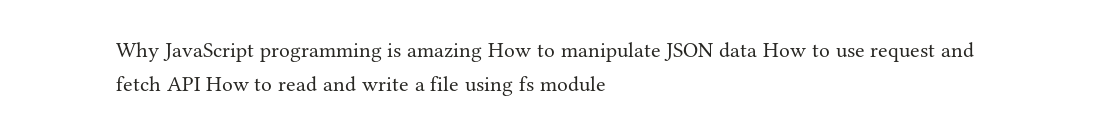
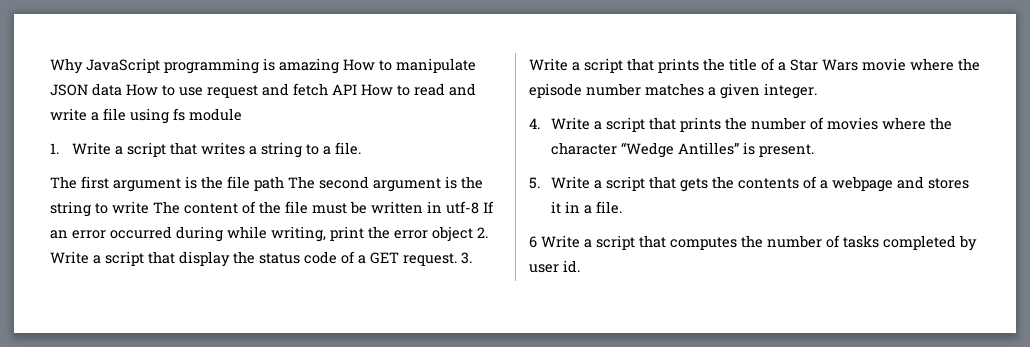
+ 1. Write a script that writes a string to a file.
+ The first argument is the file path The second argument is the string to write The content of the file must be written in utf-8 If an error occurred during while writing, print the error object 2. Write a script that display the status code of a GET request. 3. Write a script that prints the title of a Star Wars movie where the episode number matches a given integer.
+ 4. Write a script that prints the number of movies where the character “Wedge Antilles” is present.
+ 5. Write a script that gets the contents of a webpage and stores it in a file.
+ 6 Write a script that computes the number of tasks completed by user id.

